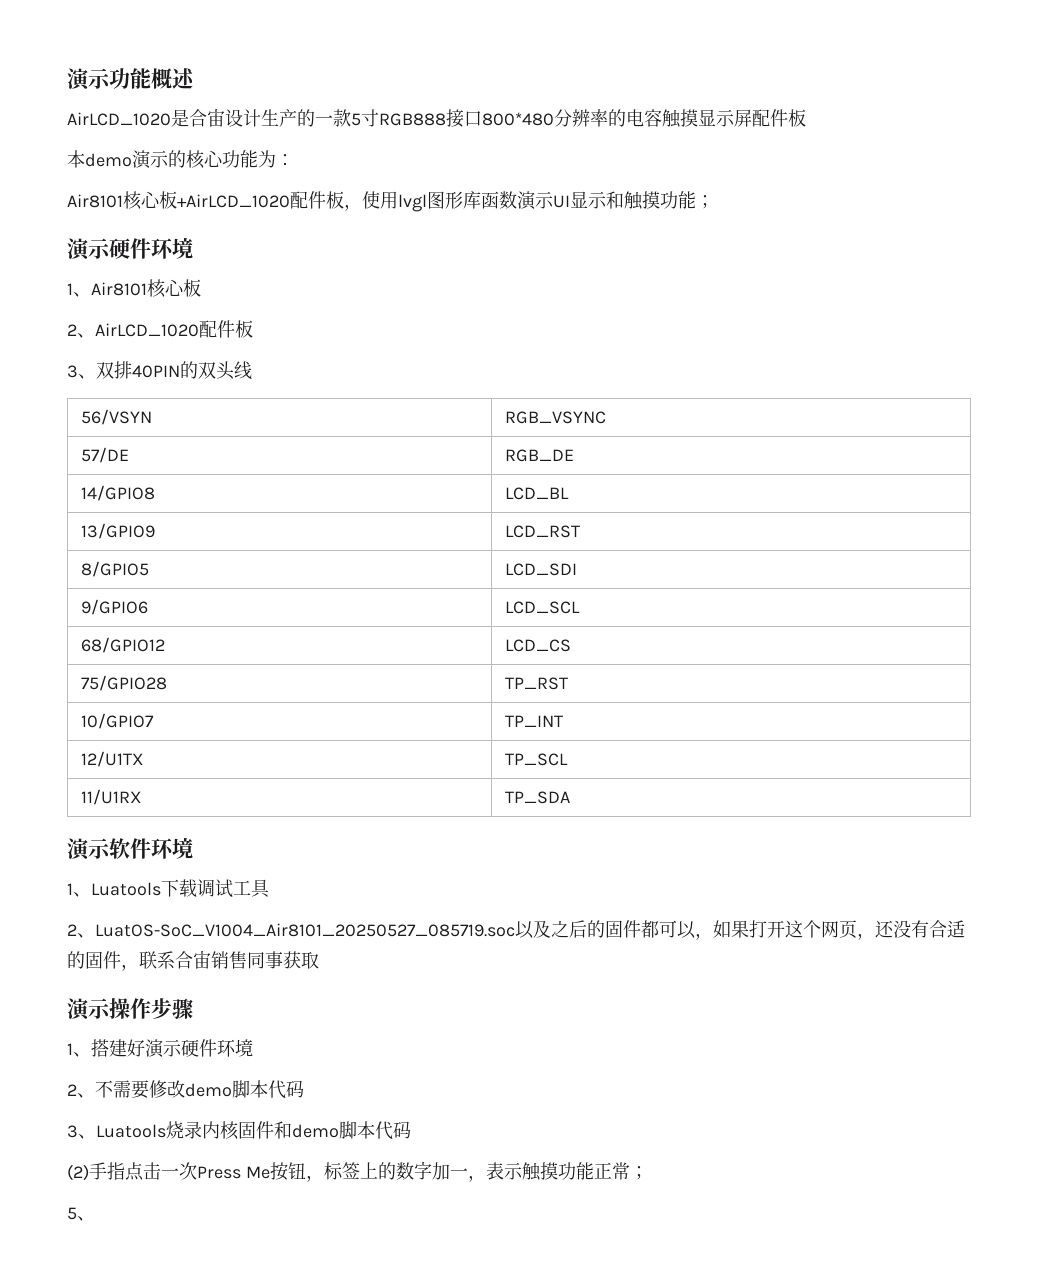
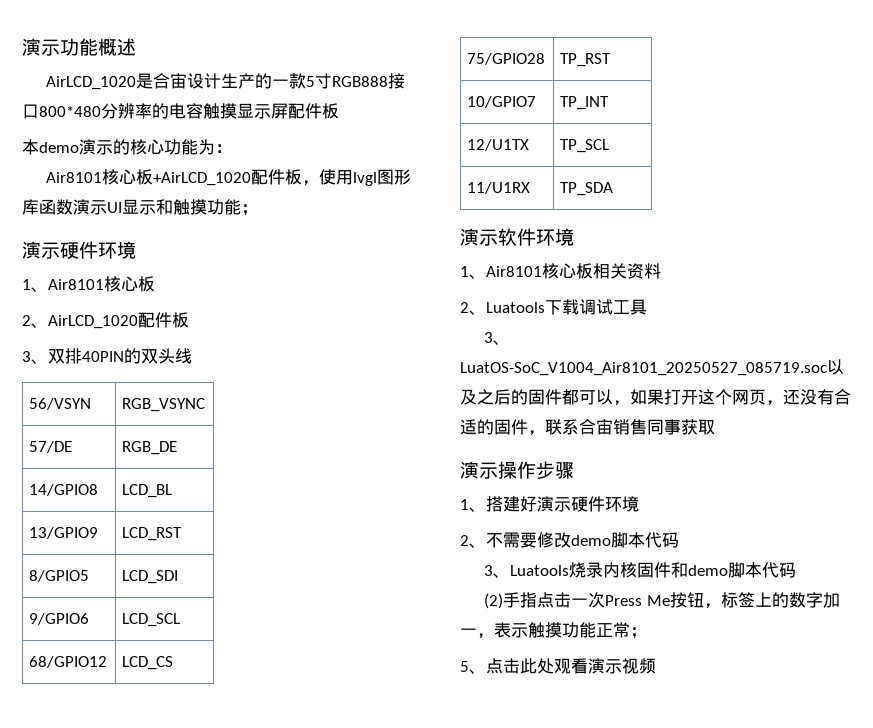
- 1、Luatools下载调试工具
+ 1、Air8101核心板相关资料
+ 2、Luatools下载调试工具
- 2、LuatOS-SoC_V1004_Air8101_20250527_085719.soc以及之后的固件都可以，如果打开这个网页，还没有合适的固件，联系合宙销售同事获取
+ 3、LuatOS-SoC_V1004_Air8101_20250527_085719.soc以及之后的固件都可以，如果打开这个网页，还没有合适的固件，联系合宙销售同事获取
- 5、
+ 5、点击此处观看演示视频

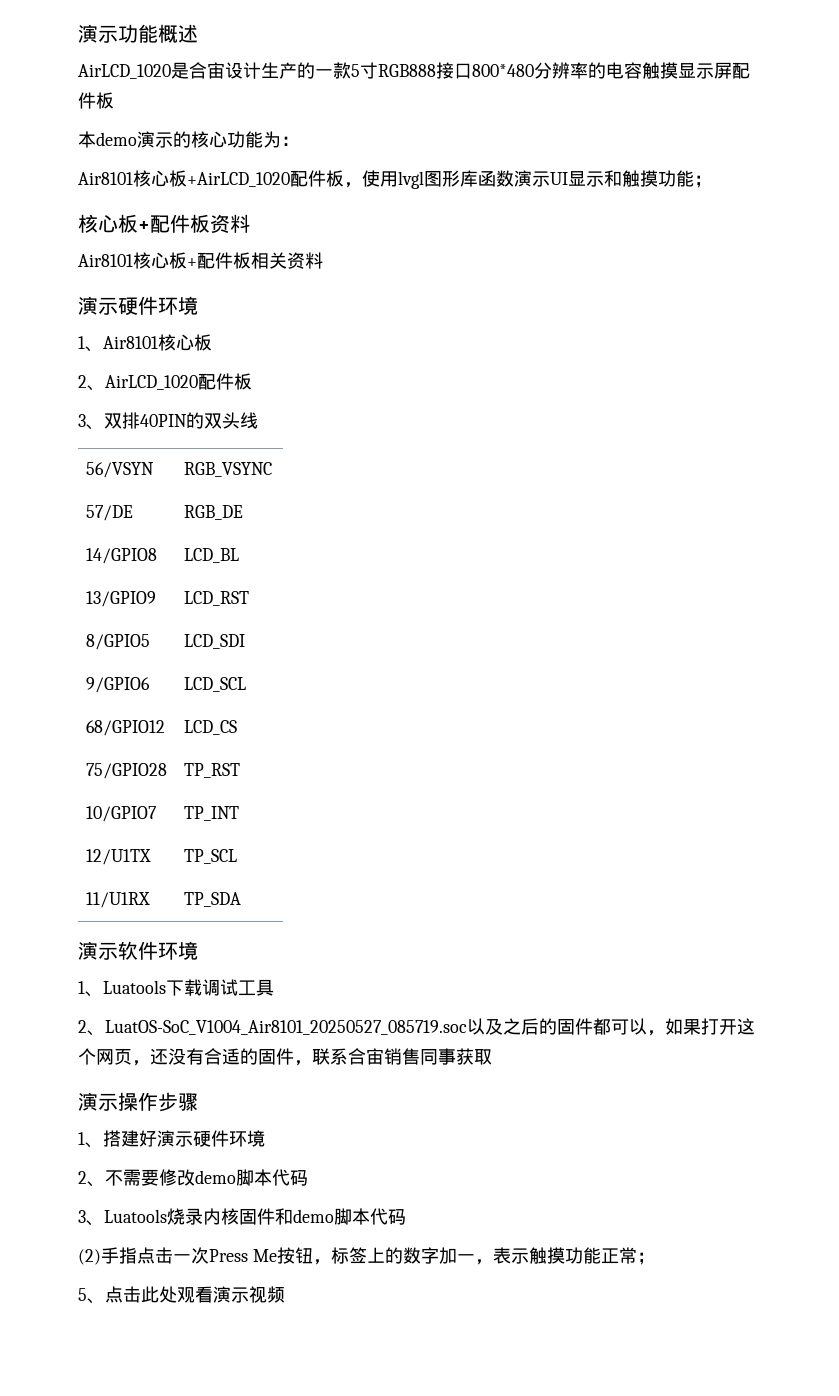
+ 核心板+配件板资料
+ Air8101核心板+配件板相关资料
- 1、Air8101核心板相关资料
- 2、Luatools下载调试工具
+ 1、Luatools下载调试工具
- 3、LuatOS-SoC_V1004_Air8101_20250527_085719.soc以及之后的固件都可以，如果打开这个网页，还没有合适的固件，联系合宙销售同事获取
+ 2、LuatOS-SoC_V1004_Air8101_20250527_085719.soc以及之后的固件都可以，如果打开这个网页，还没有合适的固件，联系合宙销售同事获取

